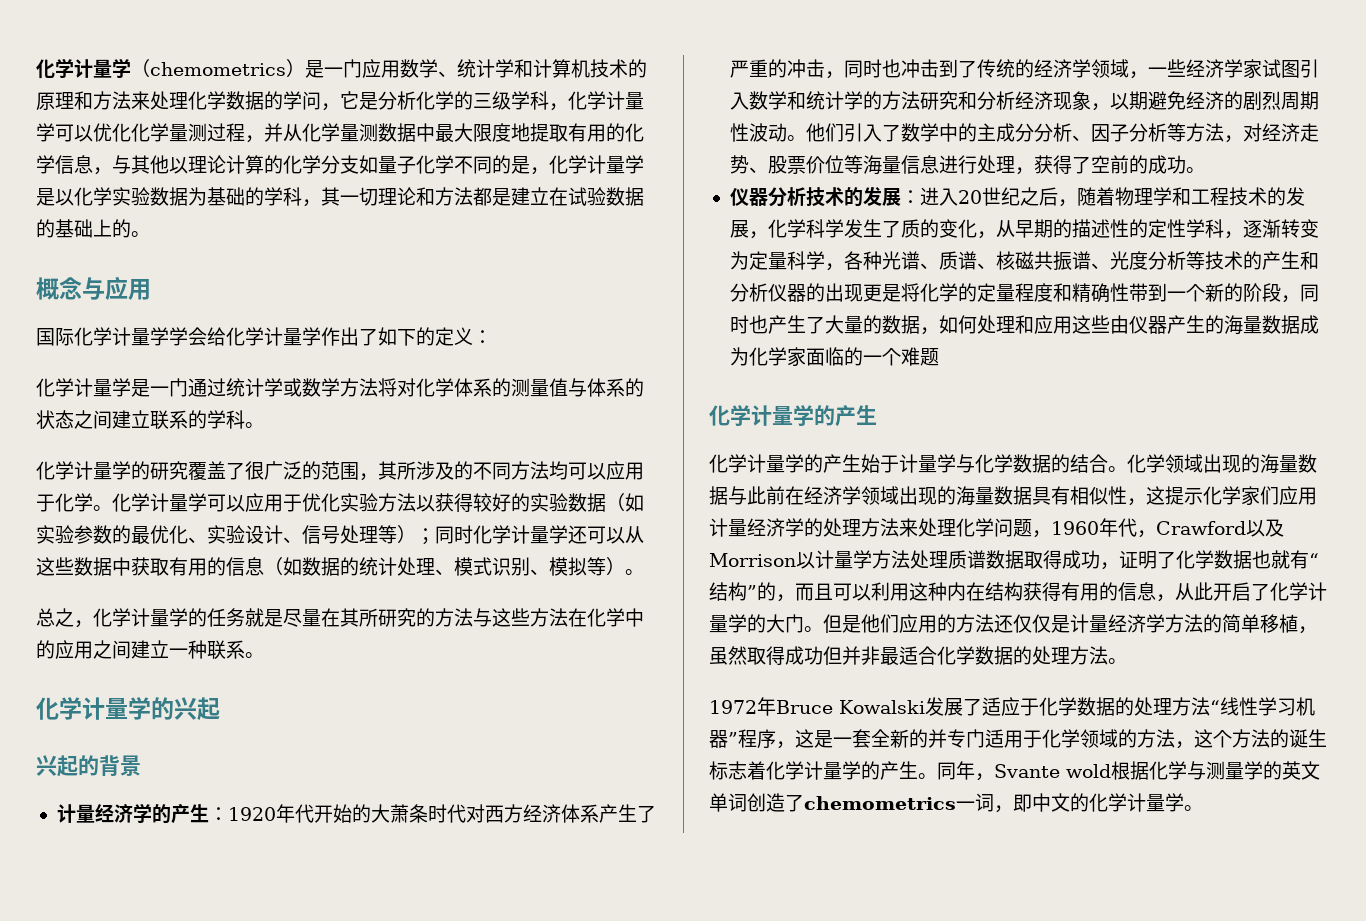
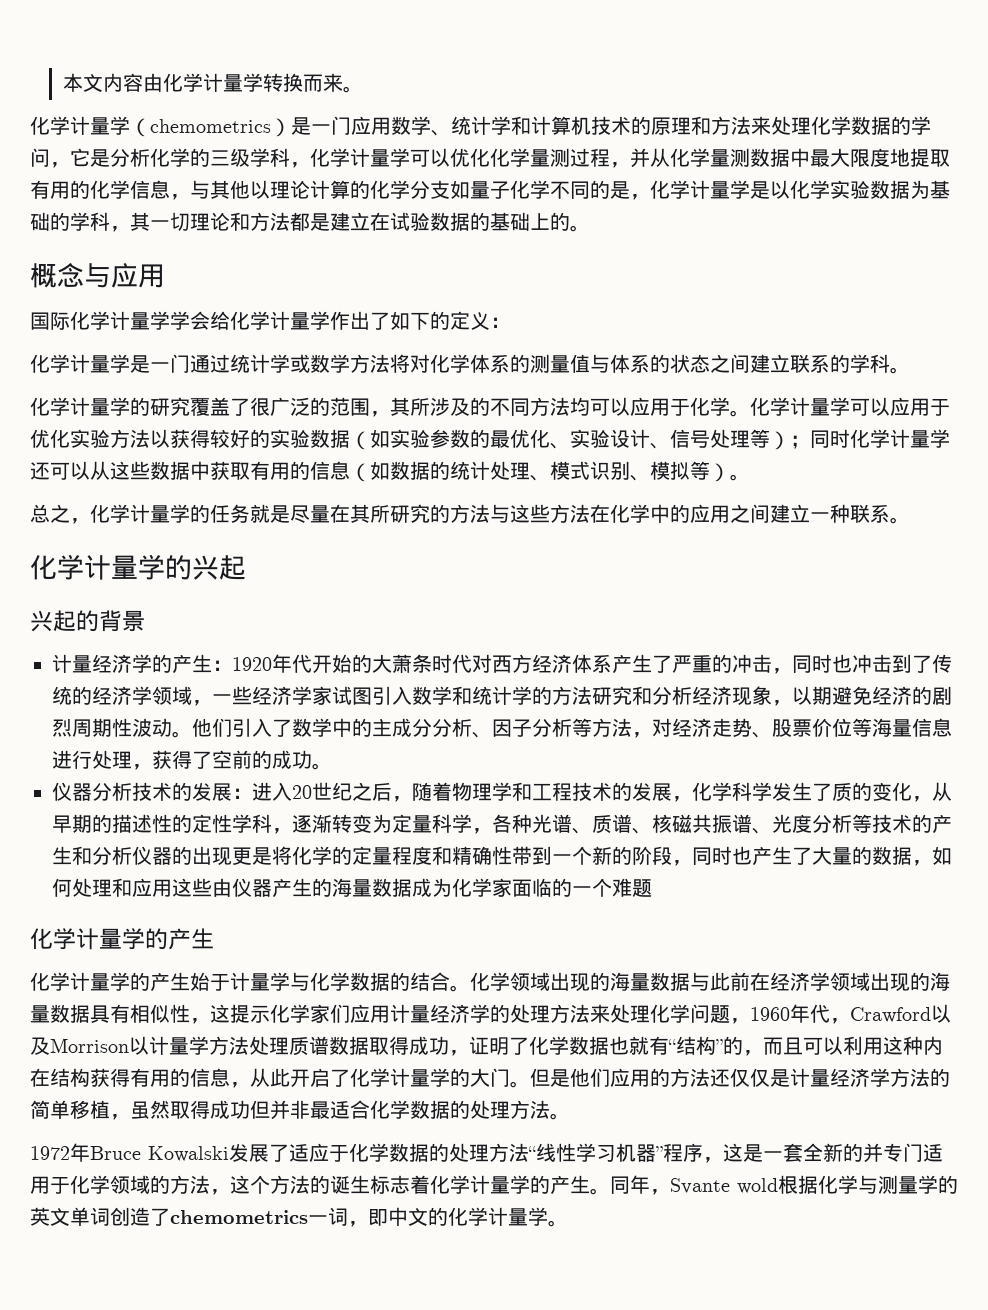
+ 本文内容由化学计量学转换而来。

